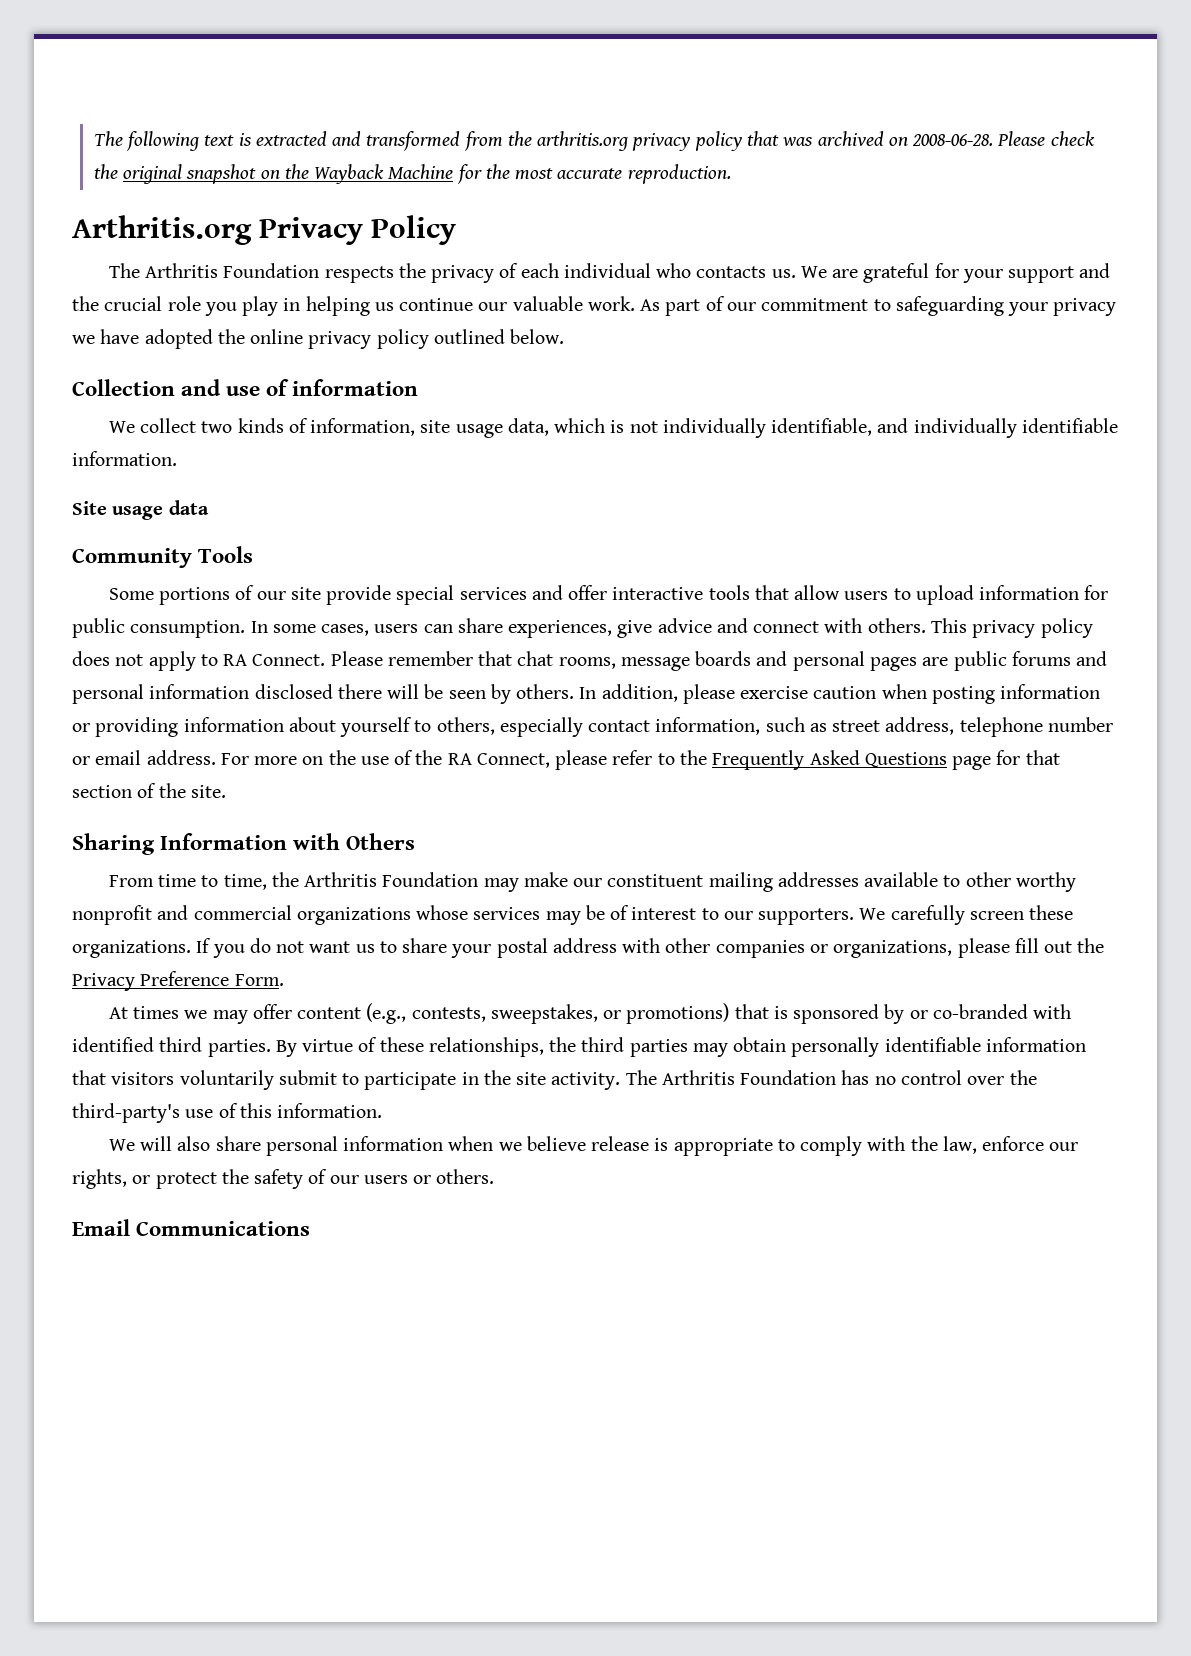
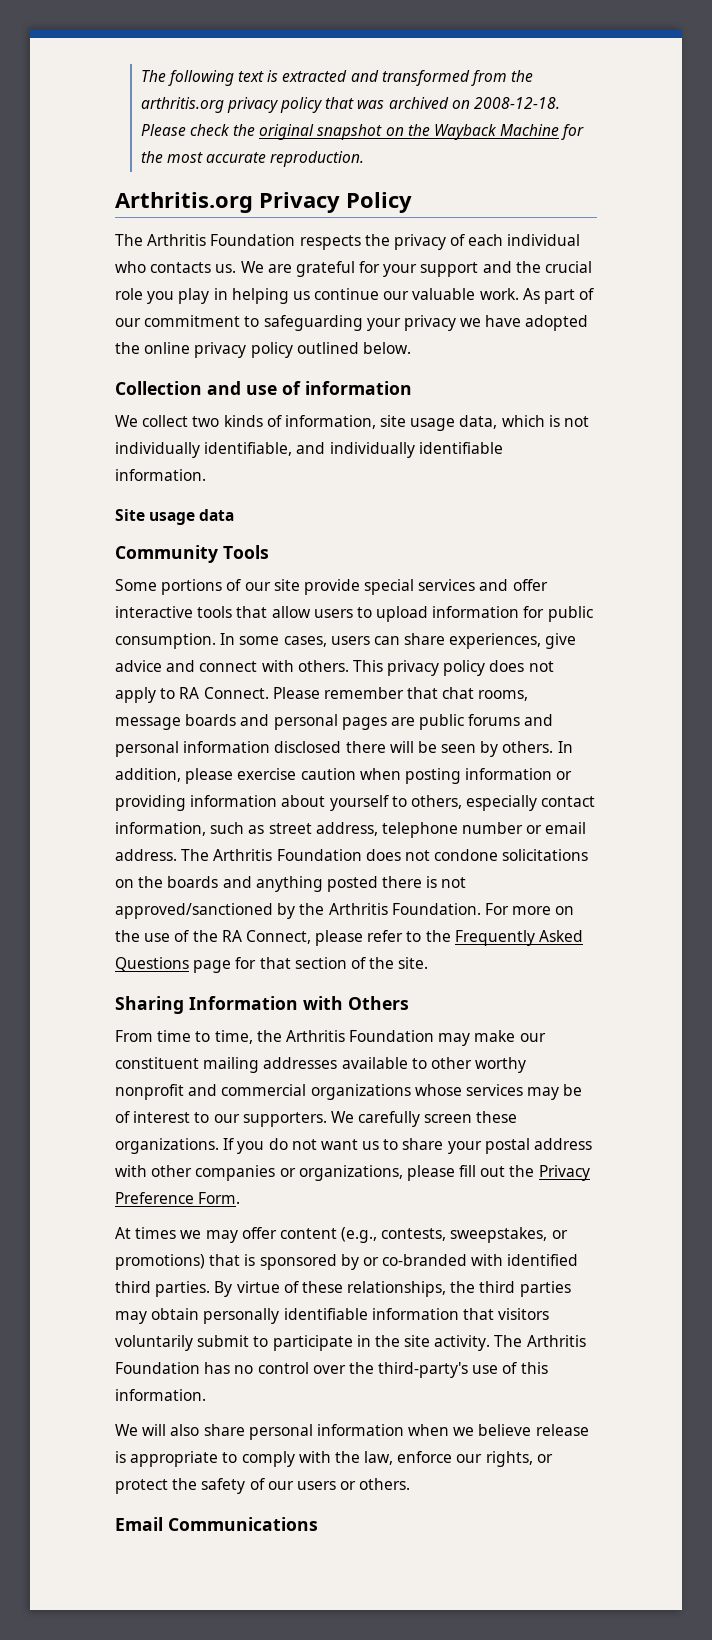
- The following text is extracted and transformed from the arthritis.org privacy policy that was archived on 2008-06-28.
+ The following text is extracted and transformed from the arthritis.org privacy policy that was archived on 2008-12-18.
+ The Arthritis Foundation does not condone solicitations on the boards and anything posted there is not approved/sanctioned by the Arthritis Foundation.

